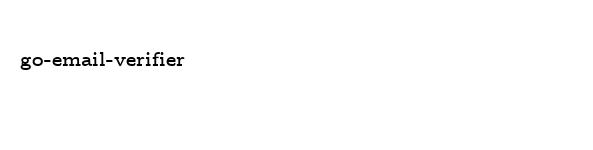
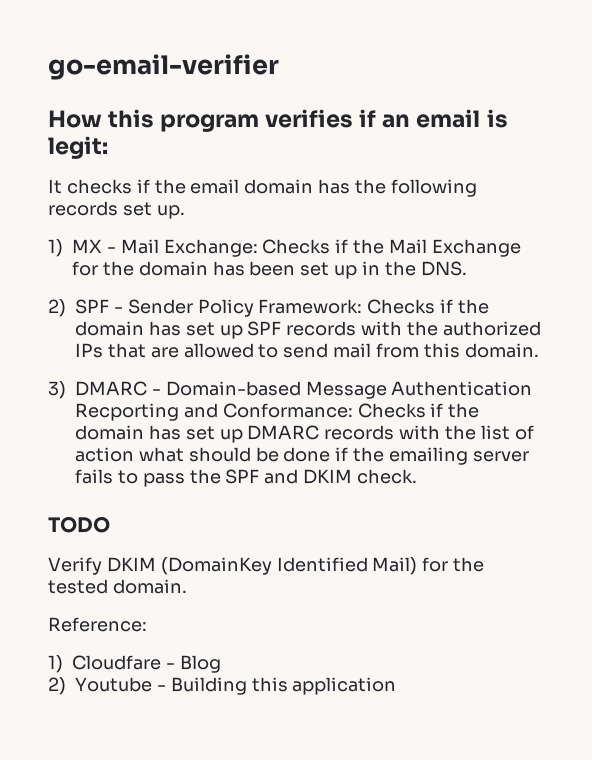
+ How this program verifies if an email is legit:
+ It checks if the email domain has the following records set up.
+ 1) MX - Mail Exchange: Checks if the Mail Exchange for the domain has been set up in the DNS.
+ 2) SPF - Sender Policy Framework: Checks if the domain has set up SPF records with the authorized IPs that are allowed to send mail from this domain.
+ 3) DMARC - Domain-based Message Authentication Recporting and Conformance: Checks if the domain has set up DMARC records with the list of action what should be done if the emailing server fails to pass the SPF and DKIM check.
+ TODO
+ Verify DKIM (DomainKey Identified Mail) for the tested domain.
+ Reference:
+ 1) Cloudfare - Blog
+ 2) Youtube - Building this application

